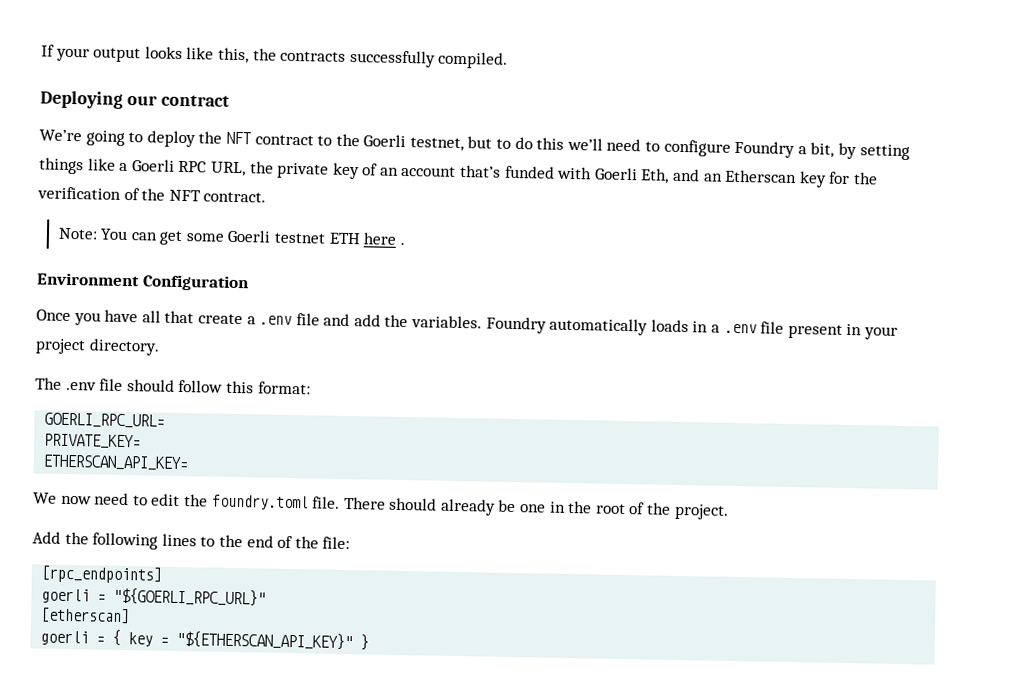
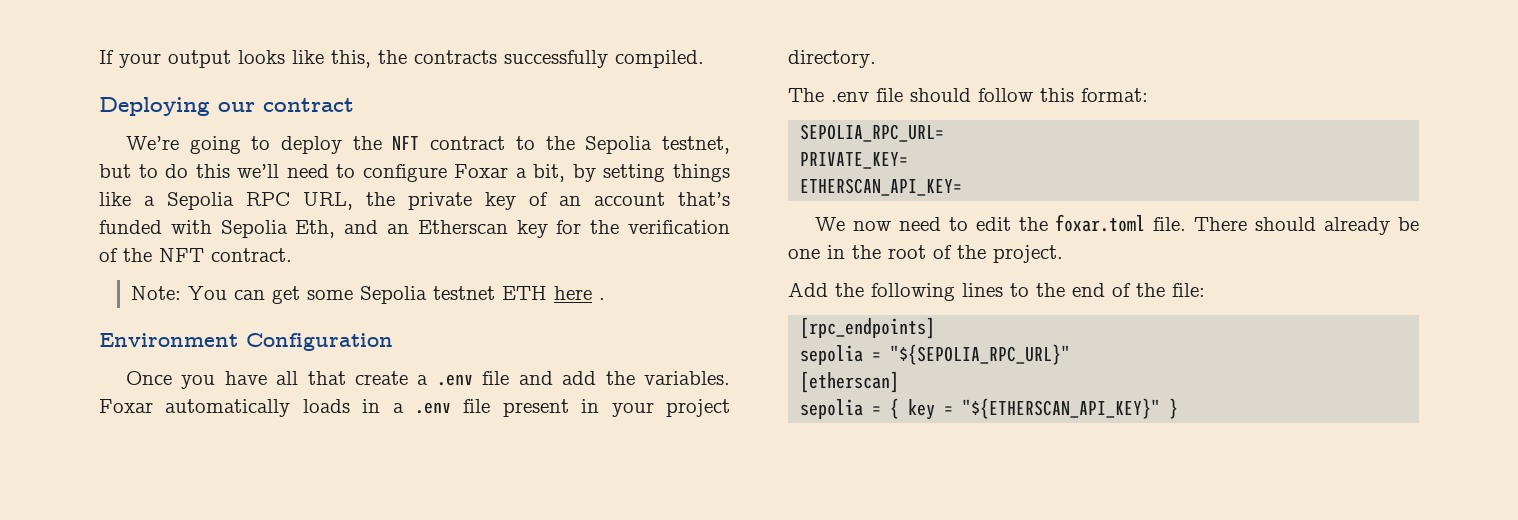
- We’re going to deploy the NFT contract to the Goerli testnet, but to do this we’ll need to configure Foundry a bit, by setting things like a Goerli RPC URL, the private key of an account that’s funded with Goerli Eth, and an Etherscan key for the verification of the NFT contract.
+ We’re going to deploy the NFT contract to the Sepolia testnet, but to do this we’ll need to configure Foxar a bit, by setting things like a Sepolia RPC URL, the private key of an account that’s funded with Sepolia Eth, and an Etherscan key for the verification of the NFT contract.
- Note: You can get some Goerli testnet ETH here .
+ Note: You can get some Sepolia testnet ETH here .
- Foundry automatically loads in a .env file present in your project directory.
+ Foxar automatically loads in a .env file present in your project directory.
- GOERLI_RPC_URL=
+ SEPOLIA_RPC_URL=
- We now need to edit the foundry.toml file.
+ We now need to edit the foxar.toml file.
- goerli = "${GOERLI_RPC_URL}"
+ sepolia = "${SEPOLIA_RPC_URL}"
- goerli = { key = "${ETHERSCAN_API_KEY}" }
+ sepolia = { key = "${ETHERSCAN_API_KEY}" }

